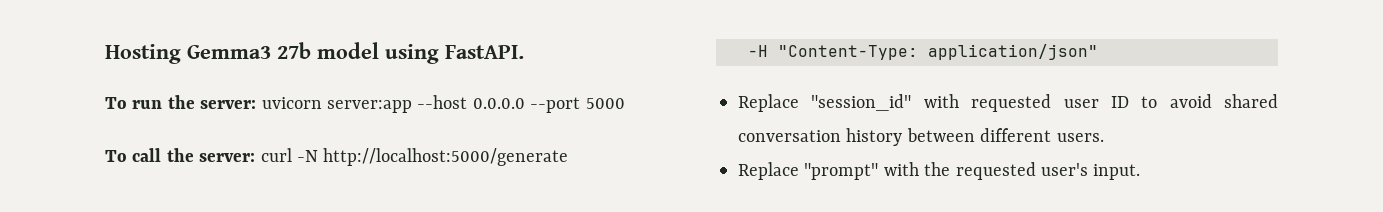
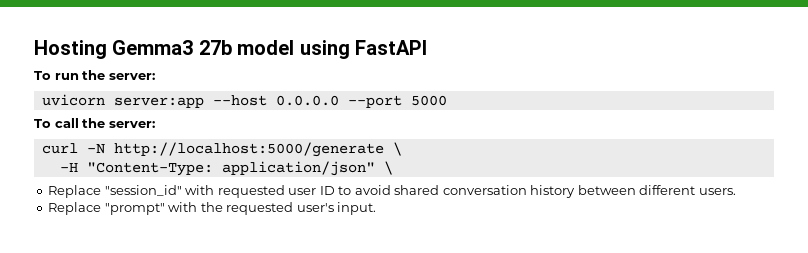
- Hosting Gemma3 27b model using FastAPI.
+ Hosting Gemma3 27b model using FastAPI
- To run the server: uvicorn server:app --host 0.0.0.0 --port 5000
+ To run the server:
+ uvicorn server:app --host 0.0.0.0 --port 5000
- To call the server: curl -N http://localhost:5000/generate
+ To call the server:
+ curl -N http://localhost:5000/generate \
- -H "Content-Type: application/json"
+ -H "Content-Type: application/json" \

